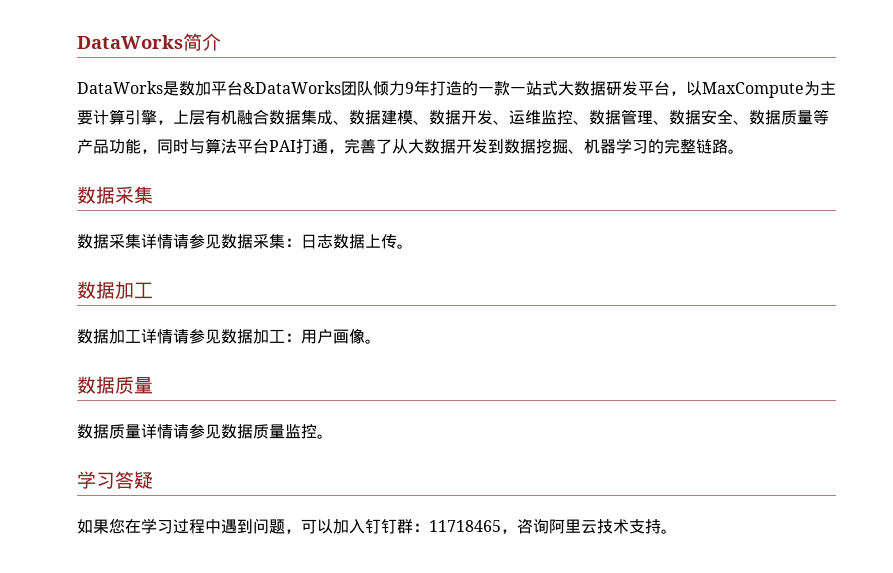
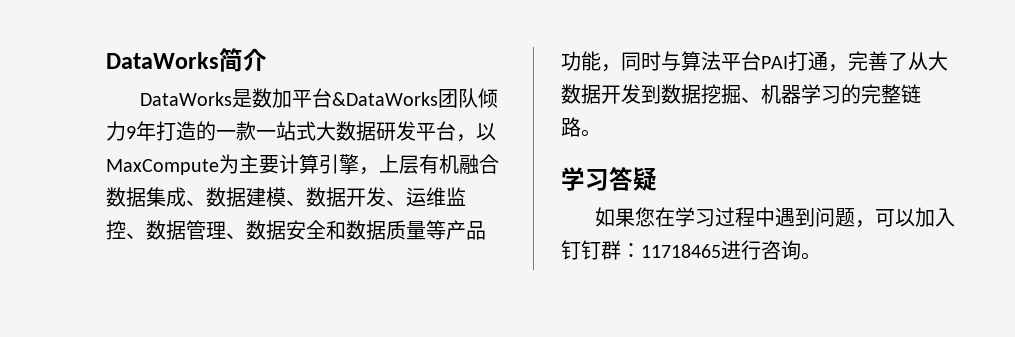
- DataWorks是数加平台&DataWorks团队倾力9年打造的一款一站式大数据研发平台，以MaxCompute为主要计算引擎，上层有机融合数据集成、数据建模、数据开发、运维监控、数据管理、数据安全、数据质量等产品功能，同时与算法平台PAI打通，完善了从大数据开发到数据挖掘、机器学习的完整链路。
- 数据采集
- 数据采集详情请参见数据采集：日志数据上传。
- 数据加工
- 数据加工详情请参见数据加工：用户画像。
- 数据质量
- 数据质量详情请参见数据质量监控。
+ DataWorks是数加平台&DataWorks团队倾力9年打造的一款一站式大数据研发平台，以MaxCompute为主要计算引擎，上层有机融合数据集成、数据建模、数据开发、运维监控、数据管理、数据安全和数据质量等产品功能，同时与算法平台PAI打通，完善了从大数据开发到数据挖掘、机器学习的完整链路。
- 如果您在学习过程中遇到问题，可以加入钉钉群：11718465，咨询阿里云技术支持。
+ 如果您在学习过程中遇到问题，可以加入钉钉群：11718465进行咨询。

